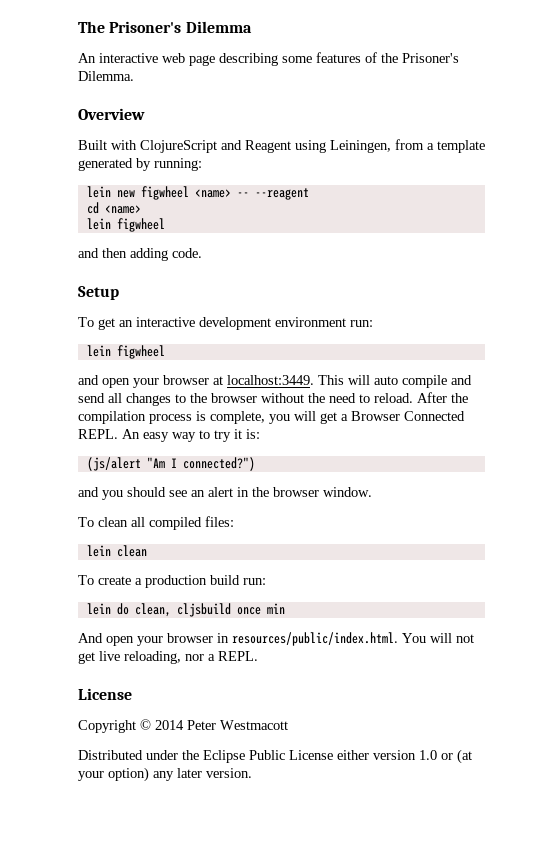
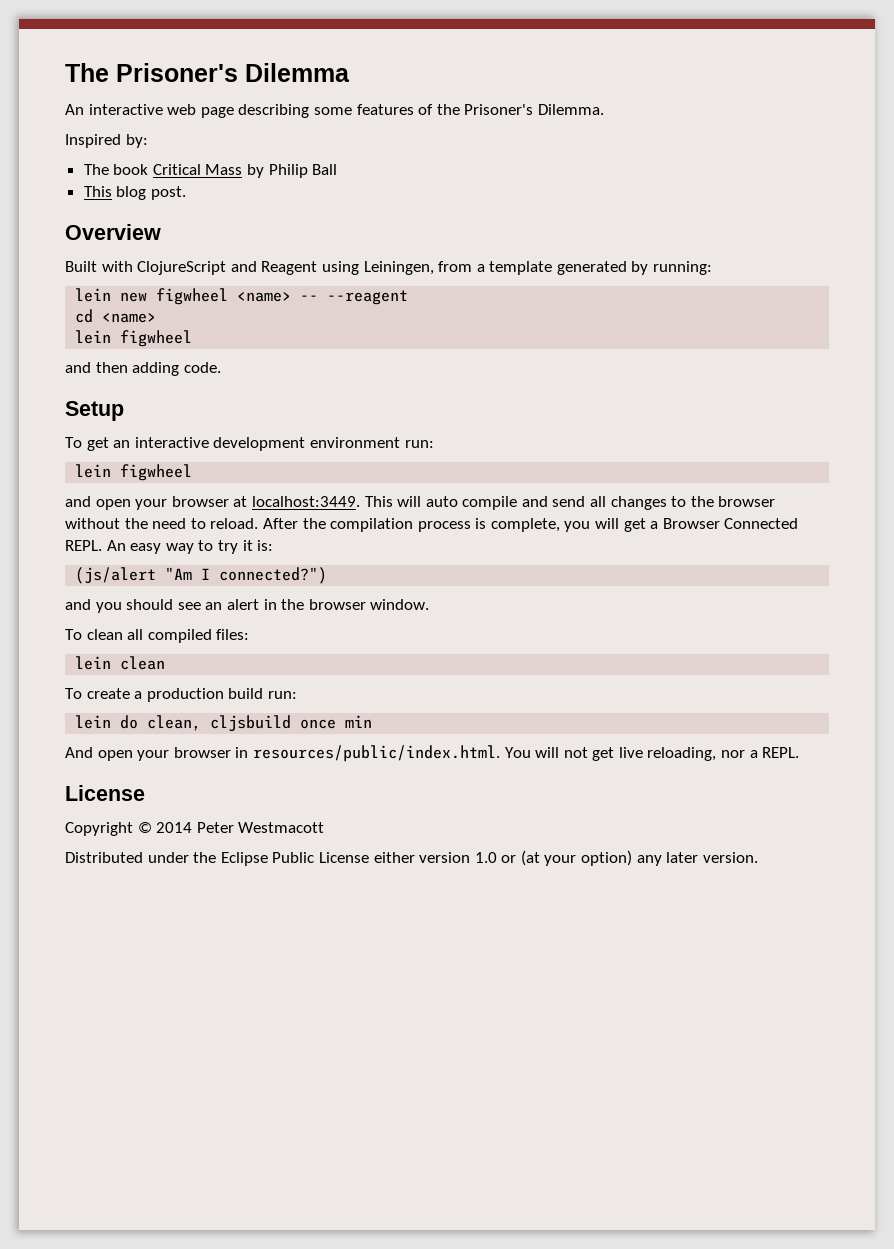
+ Inspired by:
+ The book Critical Mass by Philip Ball
+ This blog post.

